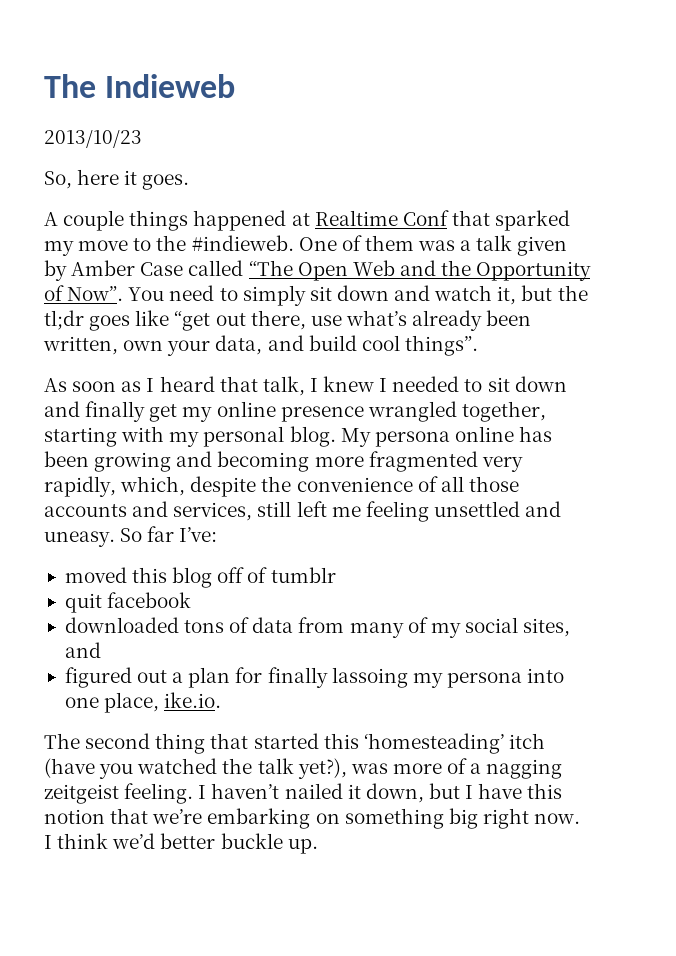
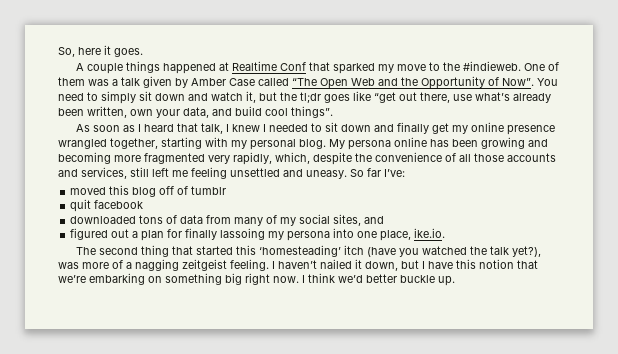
- The Indieweb
- 2013/10/23

